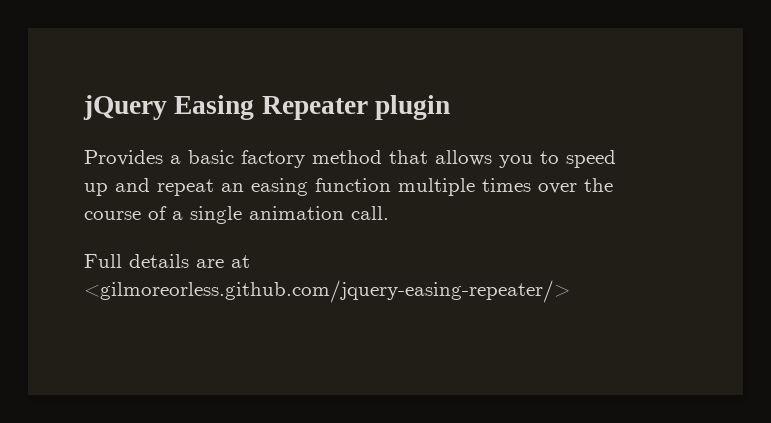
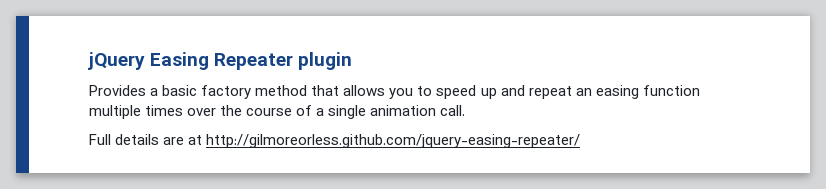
- Full details are at <gilmoreorless.github.com/jquery-easing-repeater/>
+ Full details are at http://gilmoreorless.github.com/jquery-easing-repeater/

